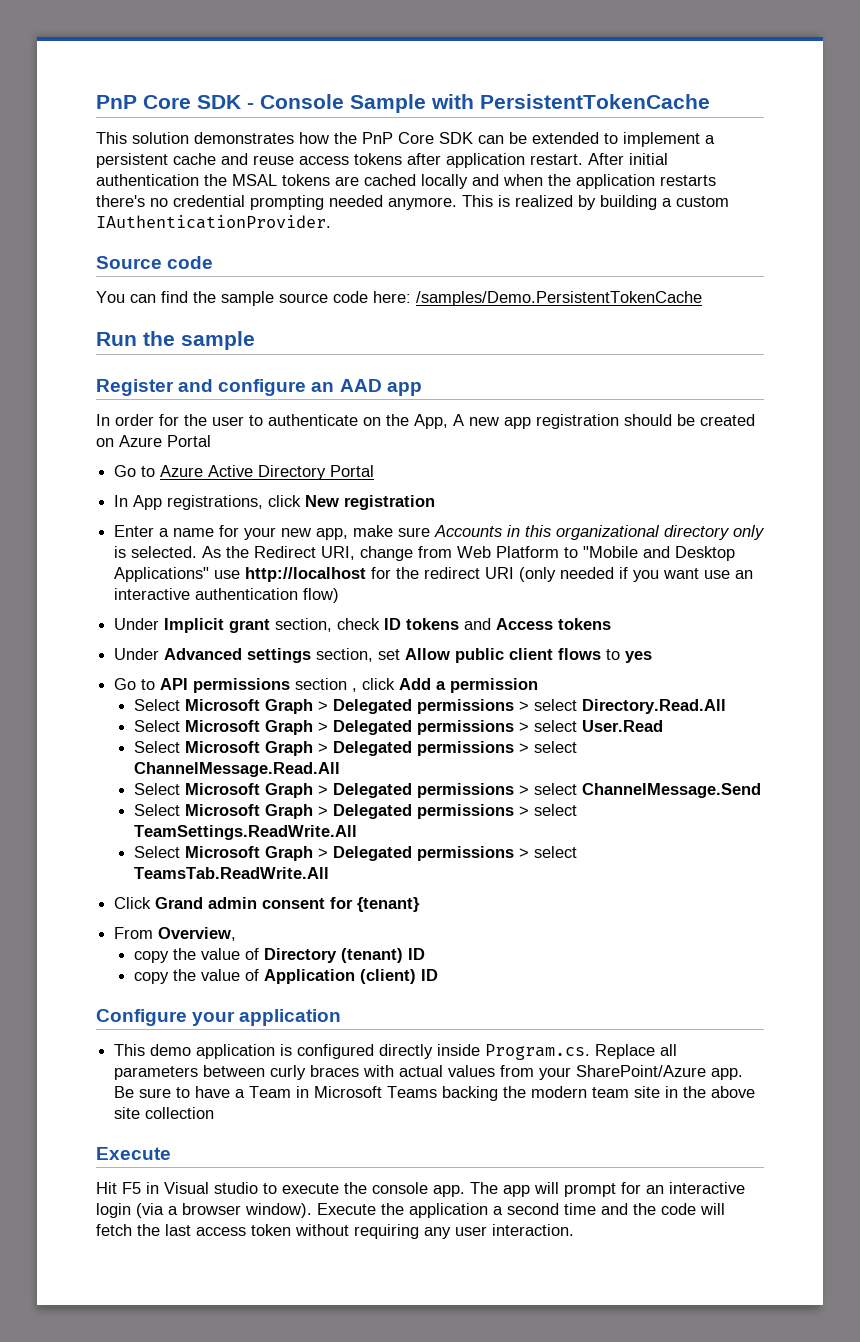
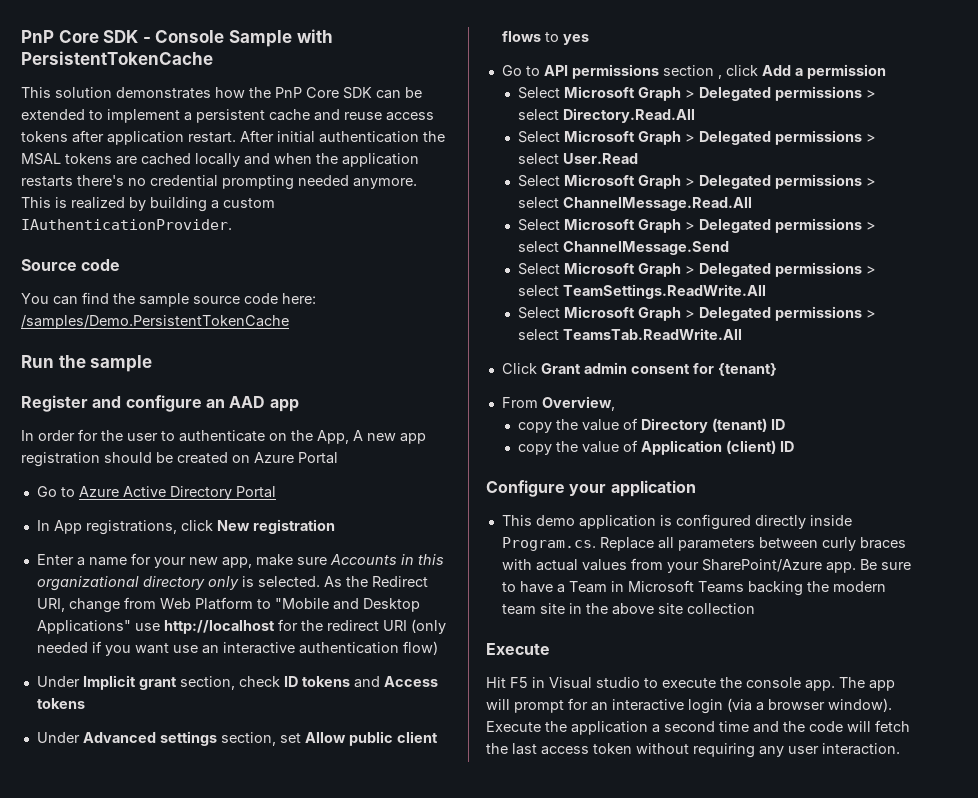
- Click Grand admin consent for {tenant}
+ Click Grant admin consent for {tenant}

